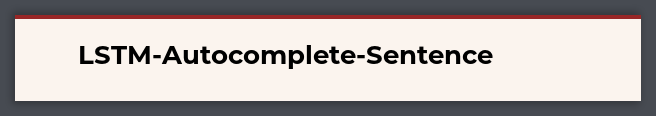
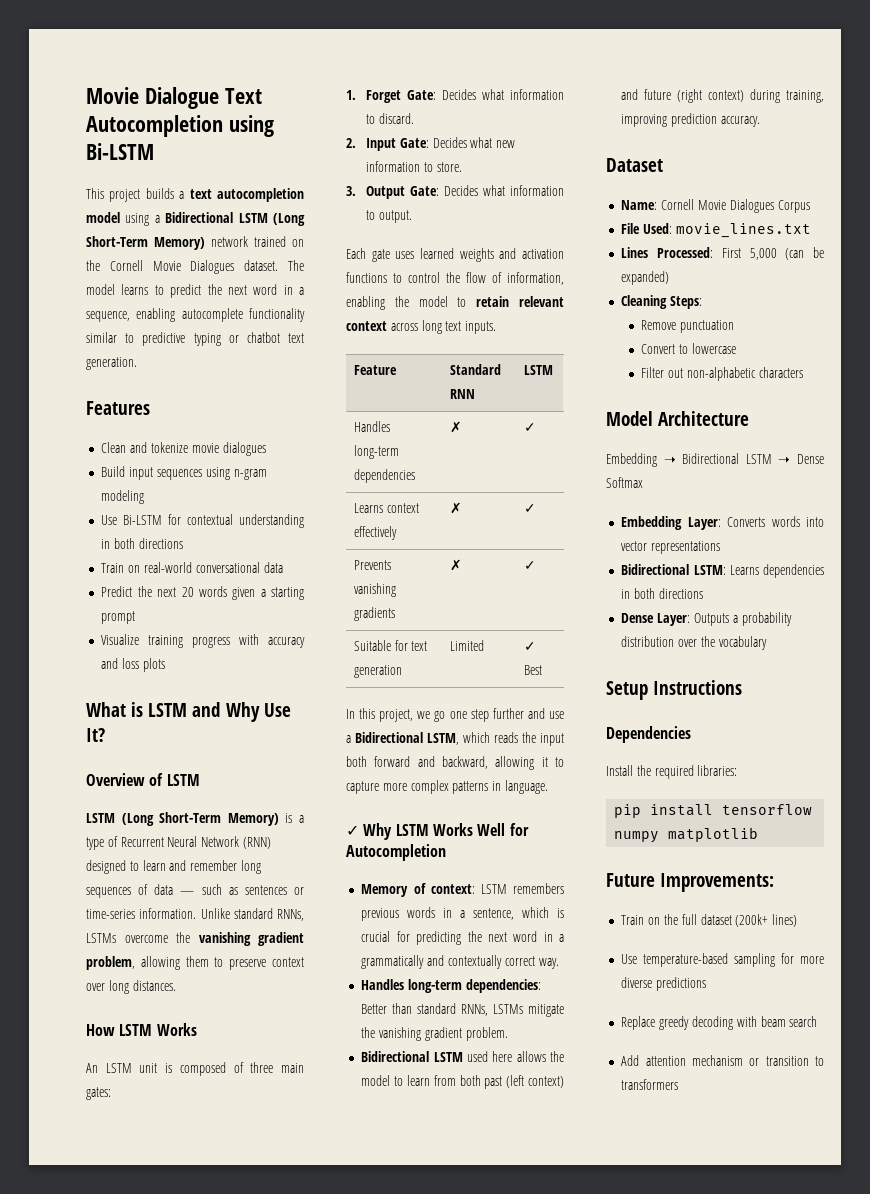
- LSTM-Autocomplete-Sentence
+ Movie Dialogue Text Autocompletion using Bi-LSTM
+ This project builds a text autocompletion model using a Bidirectional LSTM (Long Short-Term Memory) network trained on the Cornell Movie Dialogues dataset. The model learns to predict the next word in a sequence, enabling autocomplete functionality similar to predictive typing or chatbot text generation.
+ Features
+ Clean and tokenize movie dialogues
+ Build input sequences using n-gram modeling
+ Use Bi-LSTM for contextual understanding in both directions
+ Train on real-world conversational data
+ Predict the next 20 words given a starting prompt
+ Visualize training progress with accuracy and loss plots
+ What is LSTM and Why Use It?
+ Overview of LSTM
+ LSTM (Long Short-Term Memory) is a type of Recurrent Neural Network (RNN) designed to learn and remember long sequences of data — such as sentences or time-series information. Unlike standard RNNs, LSTMs overcome the vanishing gradient problem, allowing them to preserve context over long distances.
+ How LSTM Works
+ An LSTM unit is composed of three main gates:
+ 1. Forget Gate: Decides what information to discard.
+ 2. Input Gate: Decides what new information to store.
+ 3. Output Gate: Decides what information to output.
+ Each gate uses learned weights and activation functions to control the flow of information, enabling the model to retain relevant context across long text inputs.
+ Feature | Standard RNN | LSTM
+ Handles long-term dependencies | ✗ | ✓
+ Learns context effectively | ✗ | ✓
+ Prevents vanishing gradients | ✗ | ✓
+ Suitable for text generation | Limited | ✓ Best
+ In this project, we go one step further and use a Bidirectional LSTM, which reads the input both forward and backward, allowing it to capture more complex patterns in language.
+ ✓ Why LSTM Works Well for Autocompletion
+ Memory of context: LSTM remembers previous words in a sentence, which is crucial for predicting the next word in a grammatically and contextually correct way.
+ Handles long-term dependencies: Better than standard RNNs, LSTMs mitigate the vanishing gradient problem.
+ Bidirectional LSTM used here allows the model to learn from both past (left context) and future (right context) during training, improving prediction accuracy.
+ Dataset
+ Name: Cornell Movie Dialogues Corpus
+ File Used: movie_lines.txt
+ Lines Processed: First 5,000 (can be expanded)
+ Cleaning Steps:
+ Remove punctuation
+ Convert to lowercase
+ Filter out non-alphabetic characters
+ Model Architecture
+ Embedding ➝ Bidirectional LSTM ➝ Dense Softmax
+ Embedding Layer: Converts words into vector representations
+ Bidirectional LSTM: Learns dependencies in both directions
+ Dense Layer: Outputs a probability distribution over the vocabulary
+ Setup Instructions
+ Dependencies
+ Install the required libraries:
+ pip install tensorflow numpy matplotlib
+ Future Improvements:
+ Train on the full dataset (200k+ lines)
+ Use temperature-based sampling for more diverse predictions
+ Replace greedy decoding with beam search
+ Add attention mechanism or transition to transformers

